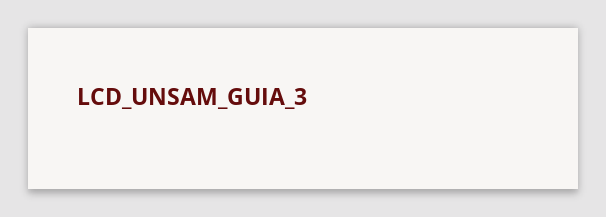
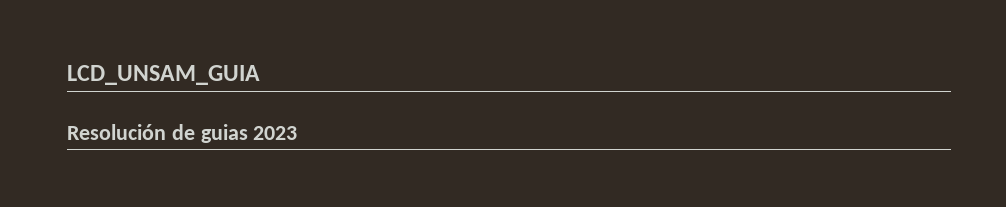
- LCD_UNSAM_GUIA_3
+ LCD_UNSAM_GUIA
+ Resolución de guias 2023

